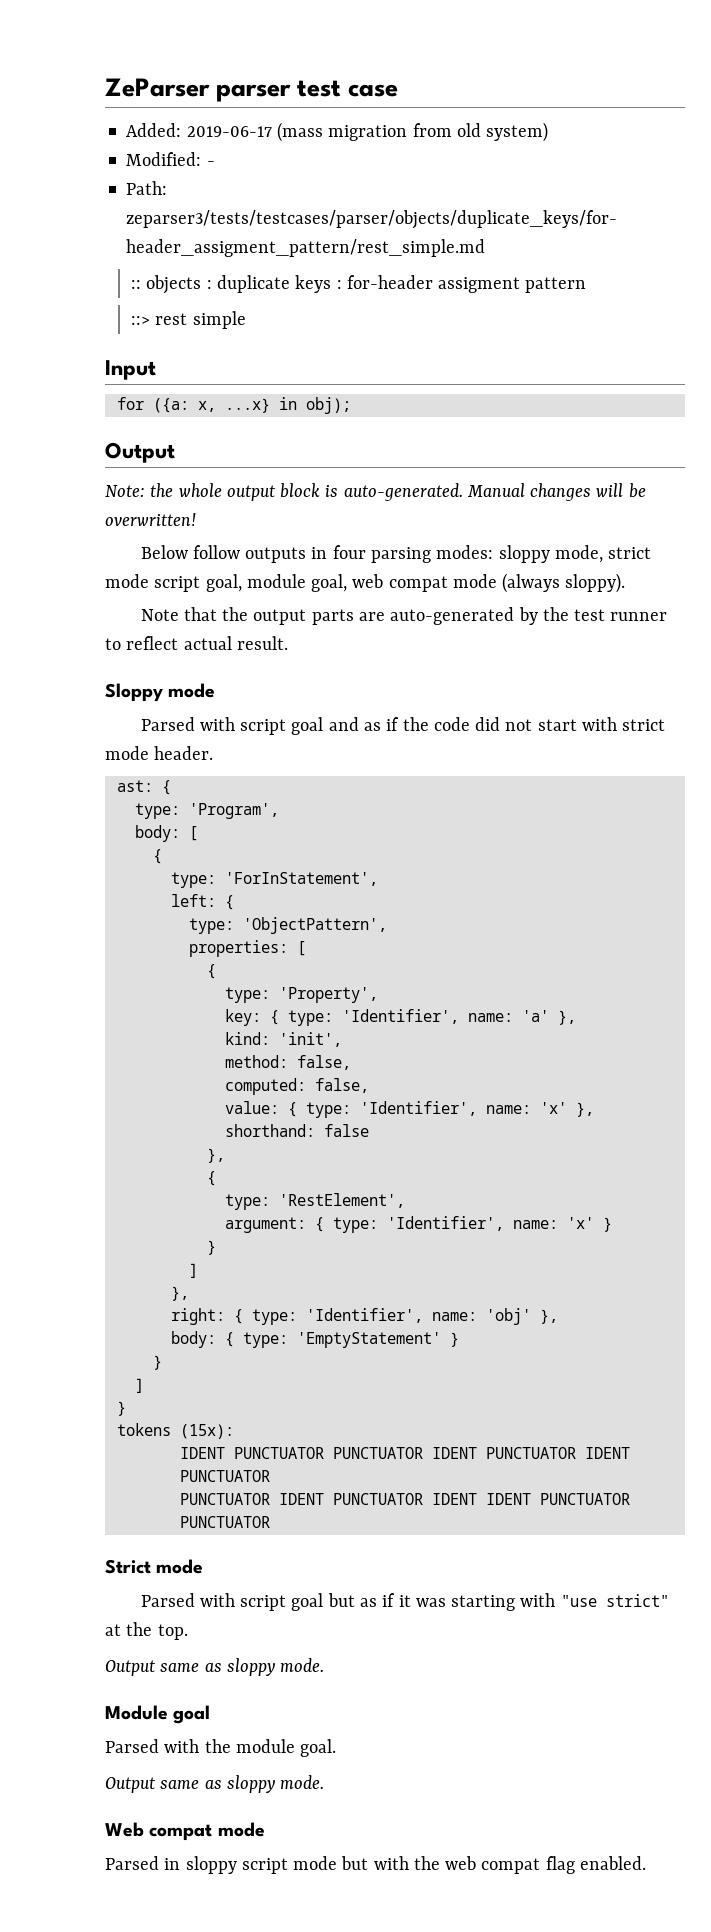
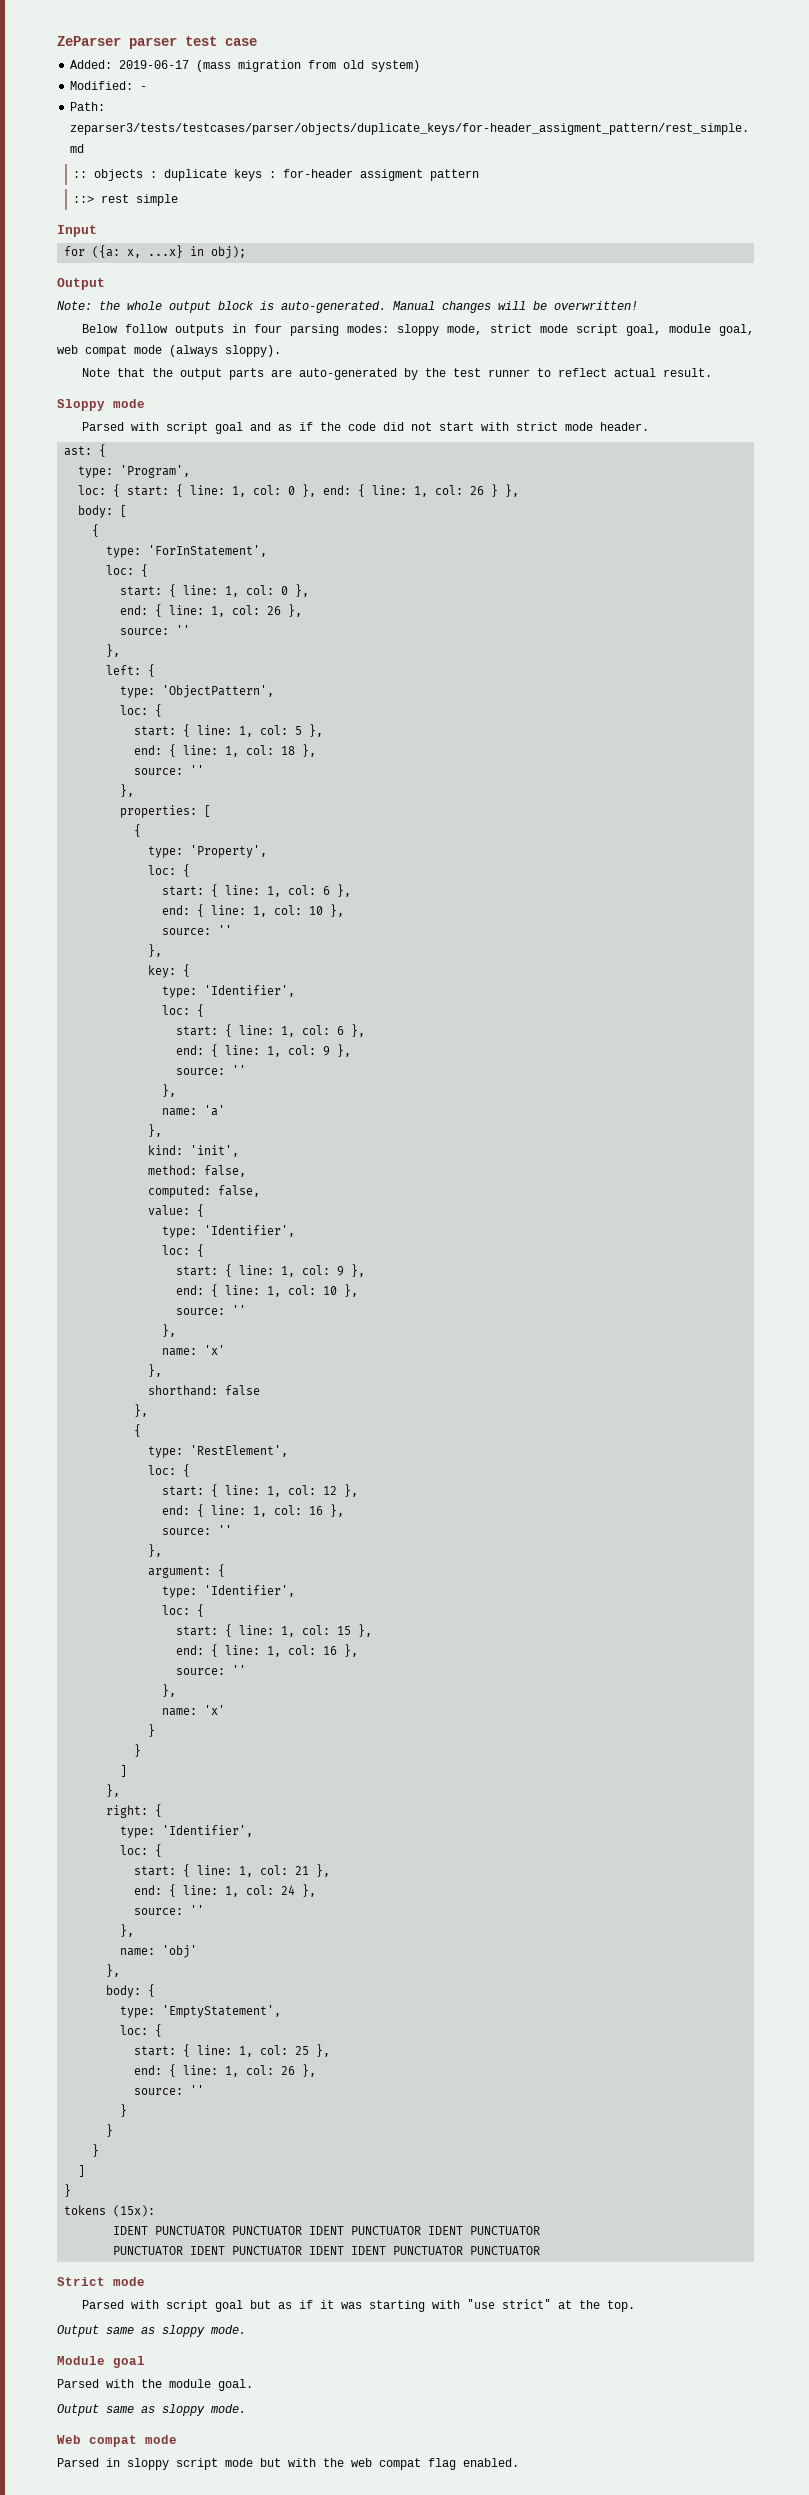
+ loc: { start: { line: 1, col: 0 }, end: { line: 1, col: 26 } },
  type: 'ForInStatement',
+ loc: {
+ start: { line: 1, col: 0 },
+ end: { line: 1, col: 26 },
+ source: ''
+ },
  left: {
  type: 'ObjectPattern',
+ loc: {
+ start: { line: 1, col: 5 },
+ end: { line: 1, col: 18 },
+ source: ''
+ },
  type: 'Property',
+ loc: {
+ start: { line: 1, col: 6 },
+ end: { line: 1, col: 10 },
+ source: ''
+ },
- key: { type: 'Identifier', name: 'a' },
+ key: {
+ type: 'Identifier',
+ loc: {
+ start: { line: 1, col: 6 },
+ end: { line: 1, col: 9 },
+ source: ''
+ },
+ name: 'a'
+ },
- value: { type: 'Identifier', name: 'x' },
+ value: {
+ type: 'Identifier',
+ loc: {
+ start: { line: 1, col: 9 },
+ end: { line: 1, col: 10 },
+ source: ''
+ },
+ name: 'x'
+ },
  type: 'RestElement',
+ loc: {
+ start: { line: 1, col: 12 },
+ end: { line: 1, col: 16 },
+ source: ''
+ },
- argument: { type: 'Identifier', name: 'x' }
+ argument: {
+ type: 'Identifier',
+ loc: {
+ start: { line: 1, col: 15 },
+ end: { line: 1, col: 16 },
+ source: ''
+ },
+ name: 'x'
+ }
- right: { type: 'Identifier', name: 'obj' },
+ right: {
+ type: 'Identifier',
+ loc: {
+ start: { line: 1, col: 21 },
+ end: { line: 1, col: 24 },
+ source: ''
+ },
+ name: 'obj'
+ },
- body: { type: 'EmptyStatement' }
+ body: {
+ type: 'EmptyStatement',
+ loc: {
+ start: { line: 1, col: 25 },
+ end: { line: 1, col: 26 },
+ source: ''
+ }
+ }

